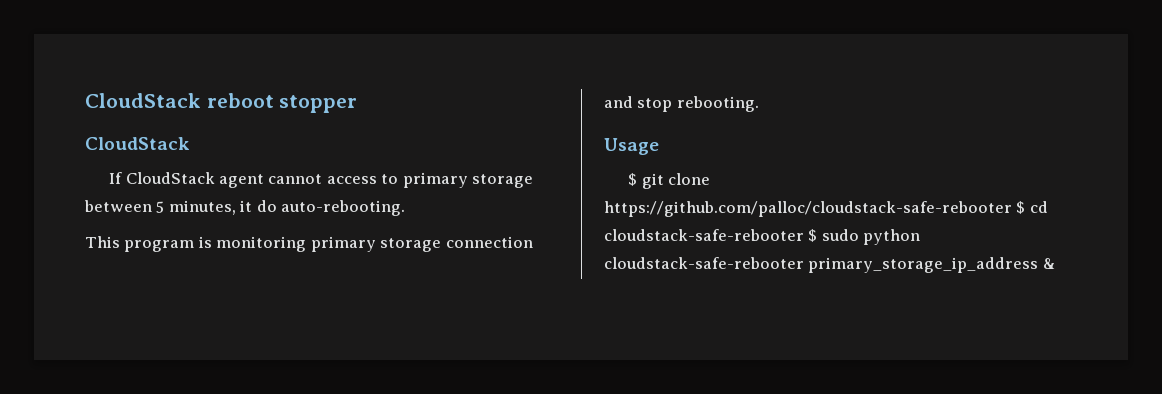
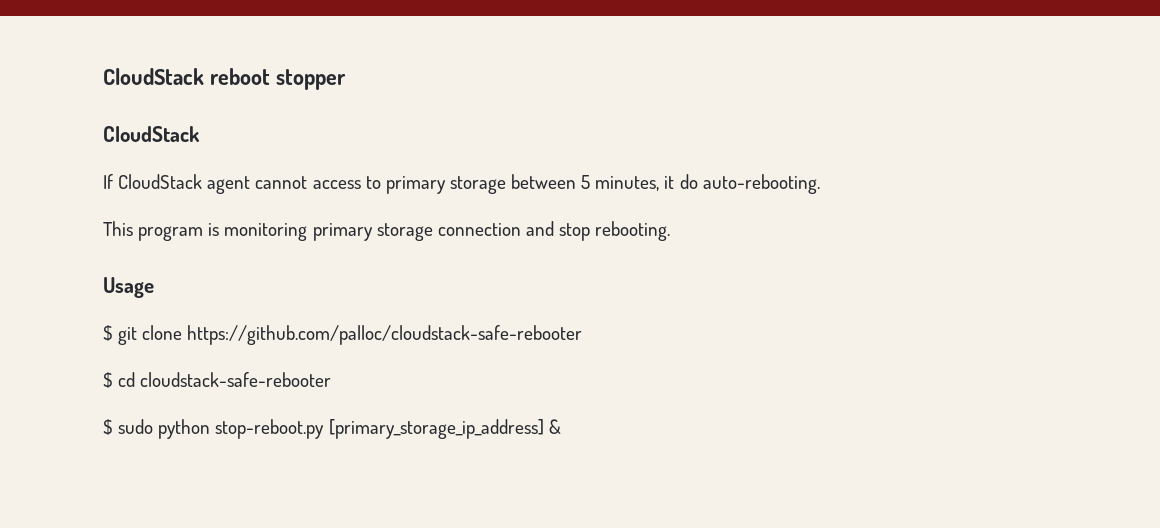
- $ git clone https://github.com/palloc/cloudstack-safe-rebooter $ cd cloudstack-safe-rebooter $ sudo python cloudstack-safe-rebooter primary_storage_ip_address &
+ $ git clone https://github.com/palloc/cloudstack-safe-rebooter
+ $ cd cloudstack-safe-rebooter
+ $ sudo python stop-reboot.py [primary_storage_ip_address] &

